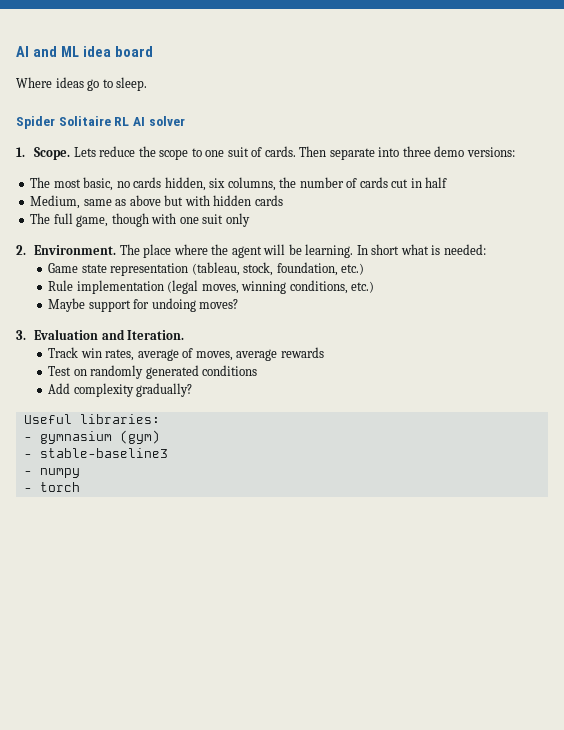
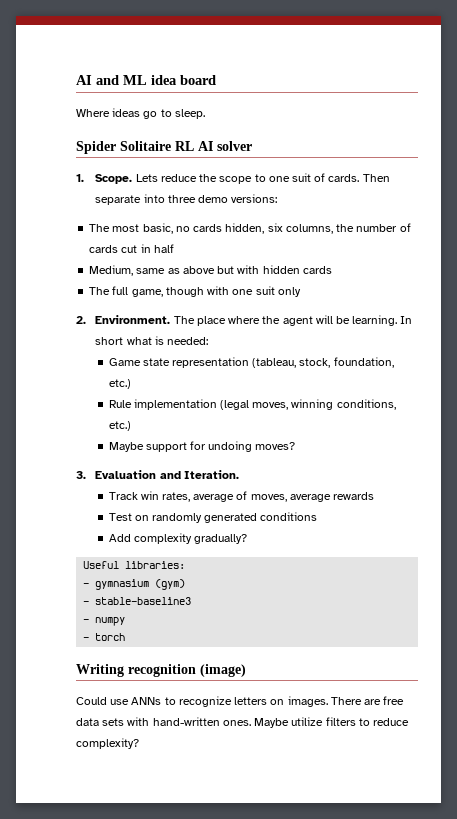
+ Writing recognition (image)
+ Could use ANNs to recognize letters on images. There are free data sets with hand-written ones. Maybe utilize filters to reduce complexity?

